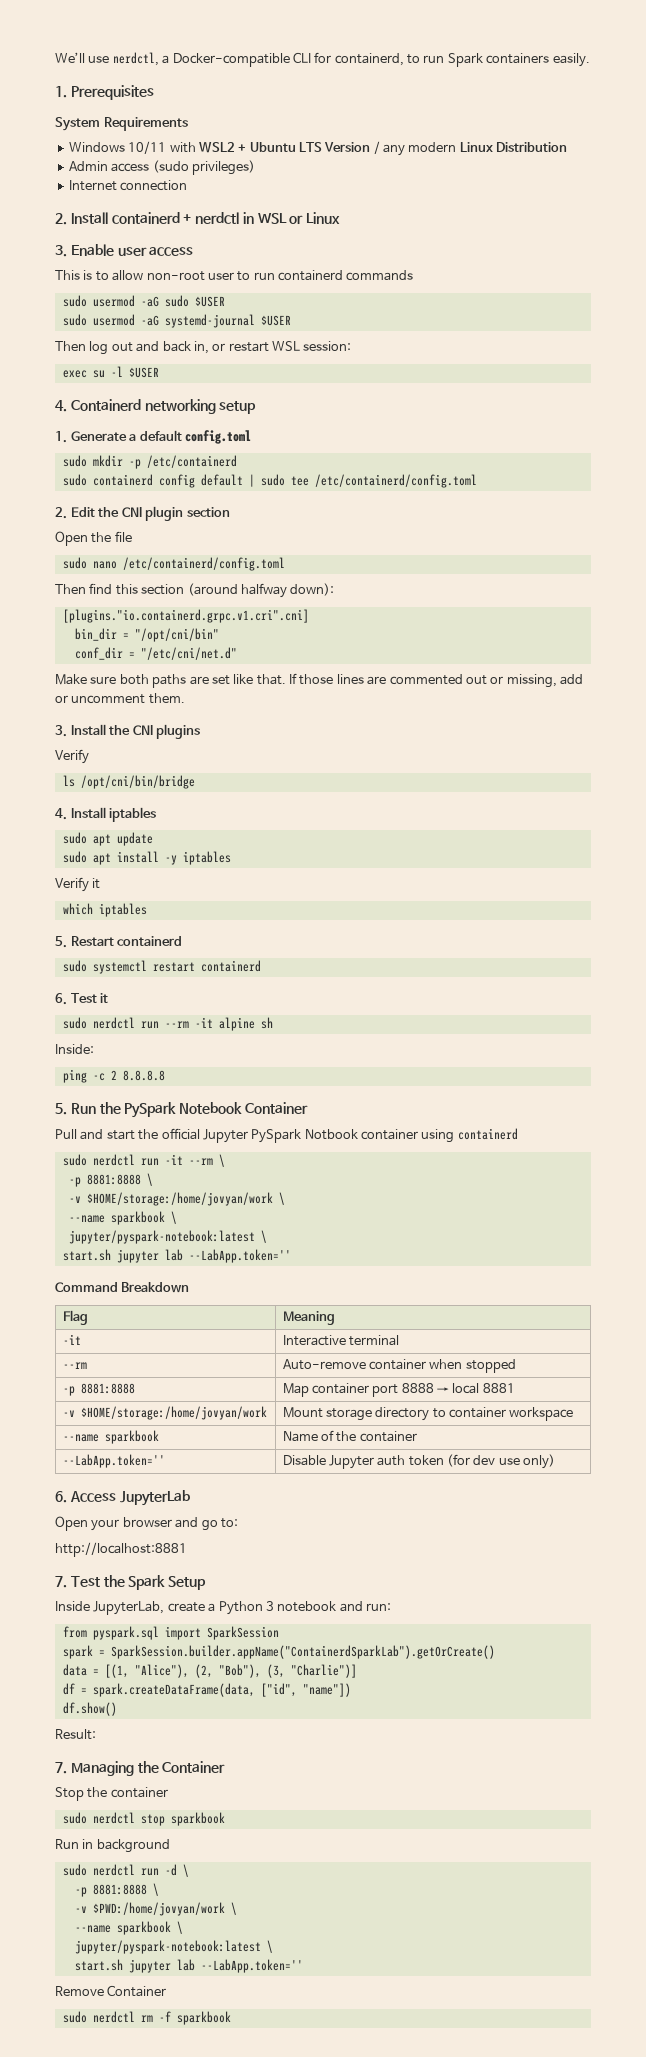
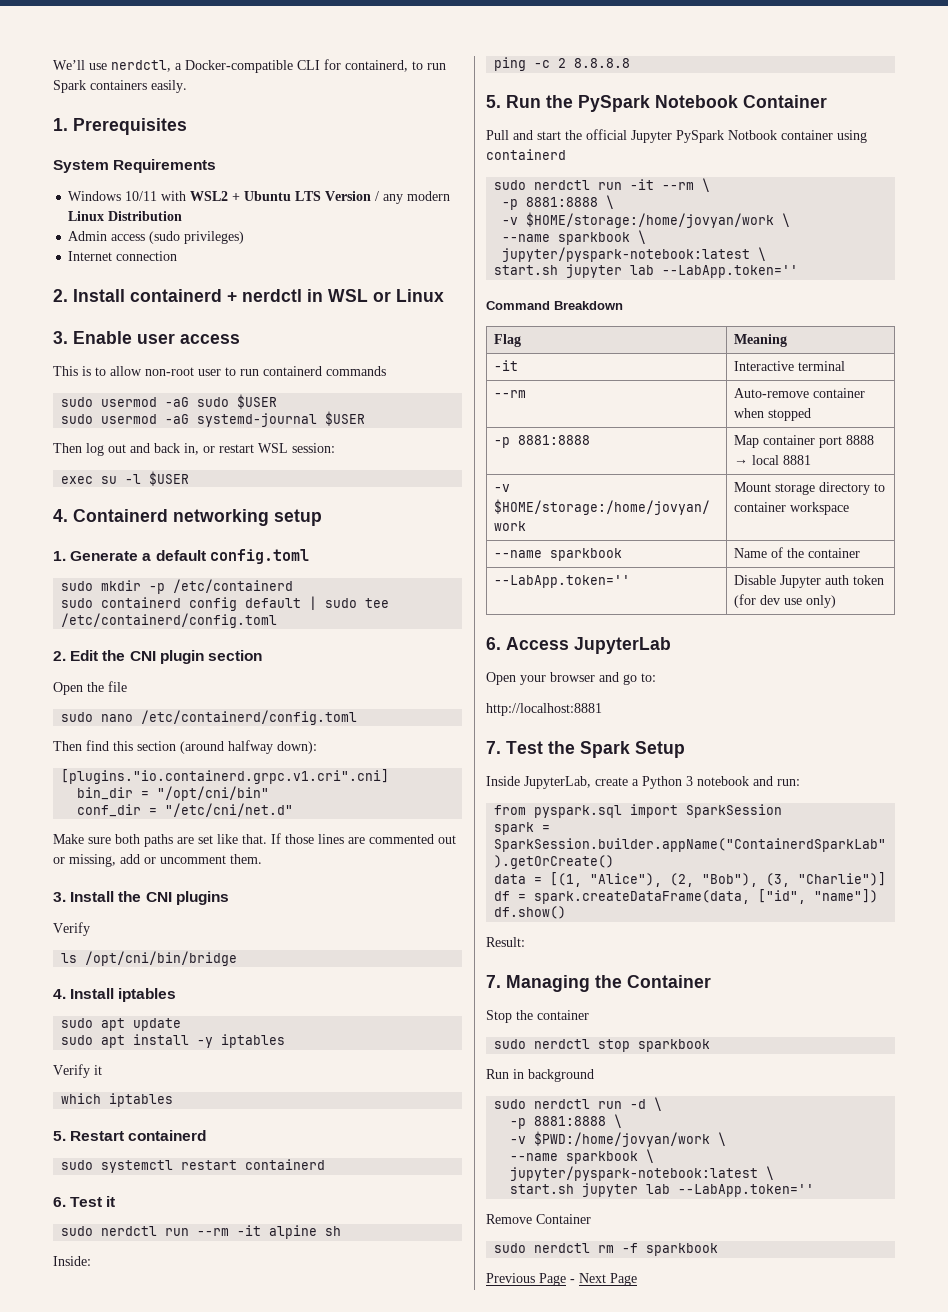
+ Previous Page - Next Page

